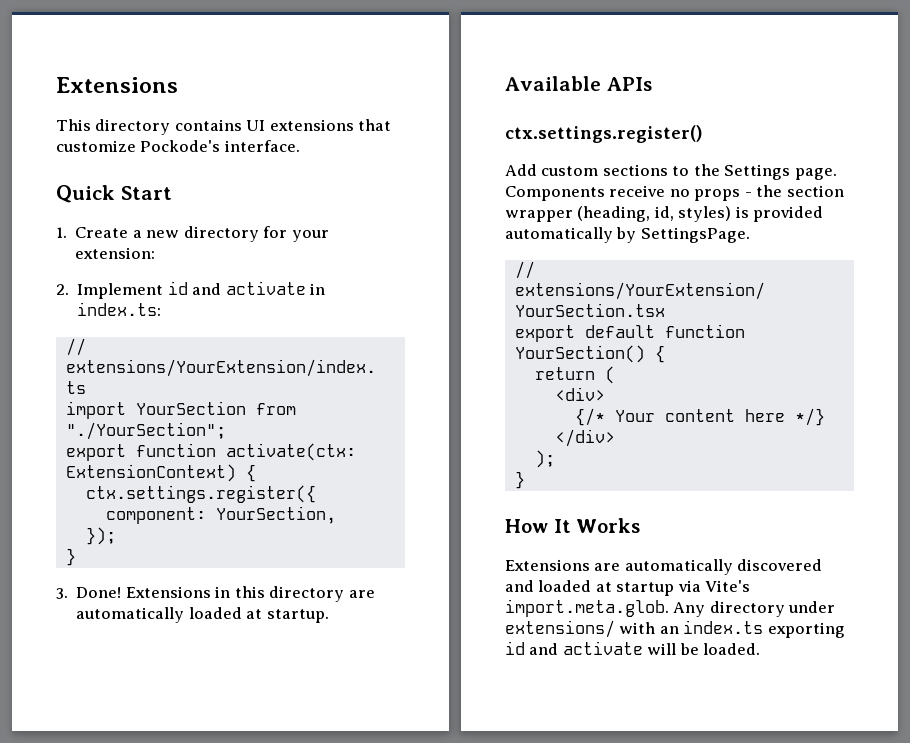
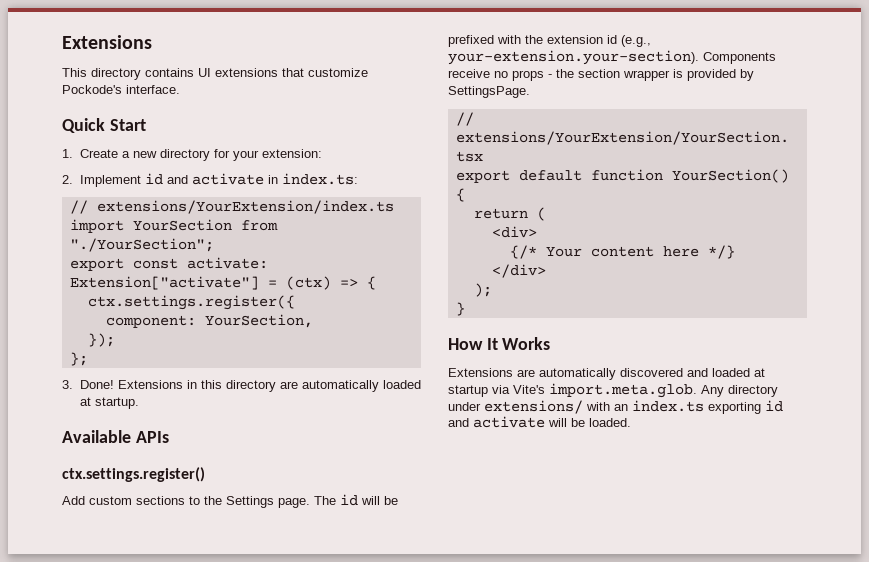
- export function activate(ctx: ExtensionContext) {
+ export const activate: Extension["activate"] = (ctx) => {
  });
- }
+ };
- Components receive no props - the section wrapper (heading, id, styles) is provided automatically by SettingsPage.
+ The id will be prefixed with the extension id (e.g., your-extension.your-section). Components receive no props - the section wrapper is provided by SettingsPage.

